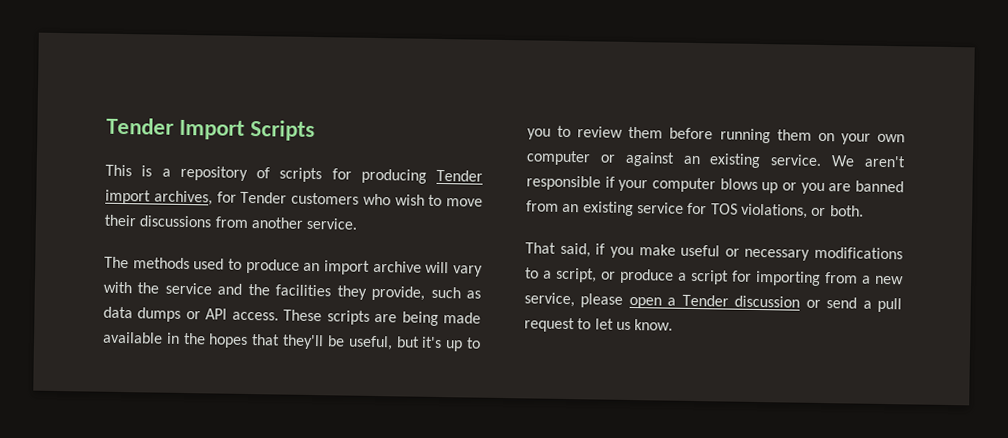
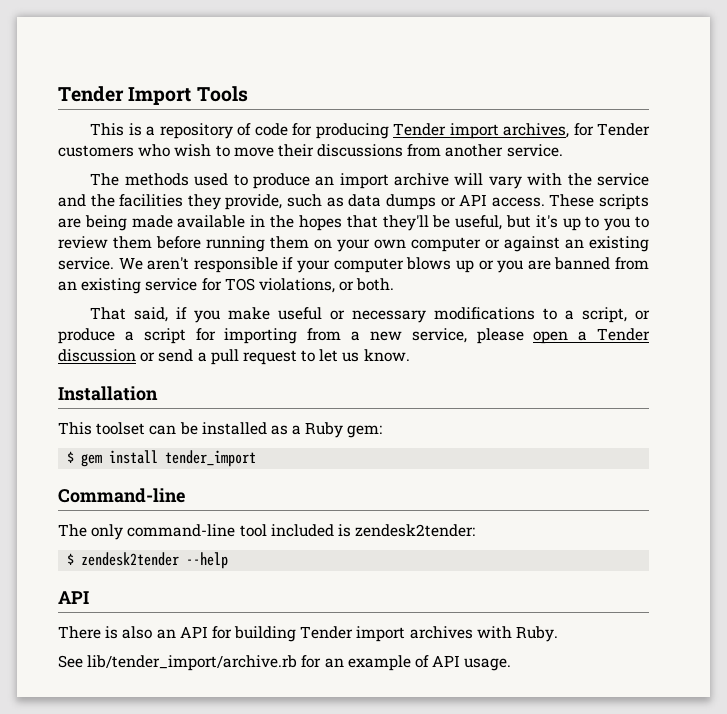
- Tender Import Scripts
+ Tender Import Tools
- This is a repository of scripts for producing Tender import archives, for Tender customers who wish to move their discussions from another service.
+ This is a repository of code for producing Tender import archives, for Tender customers who wish to move their discussions from another service.
+ Installation
+ This toolset can be installed as a Ruby gem:
+ $ gem install tender_import
+ Command-line
+ The only command-line tool included is zendesk2tender:
+ $ zendesk2tender --help
+ API
+ There is also an API for building Tender import archives with Ruby.
+ See lib/tender_import/archive.rb for an example of API usage.

